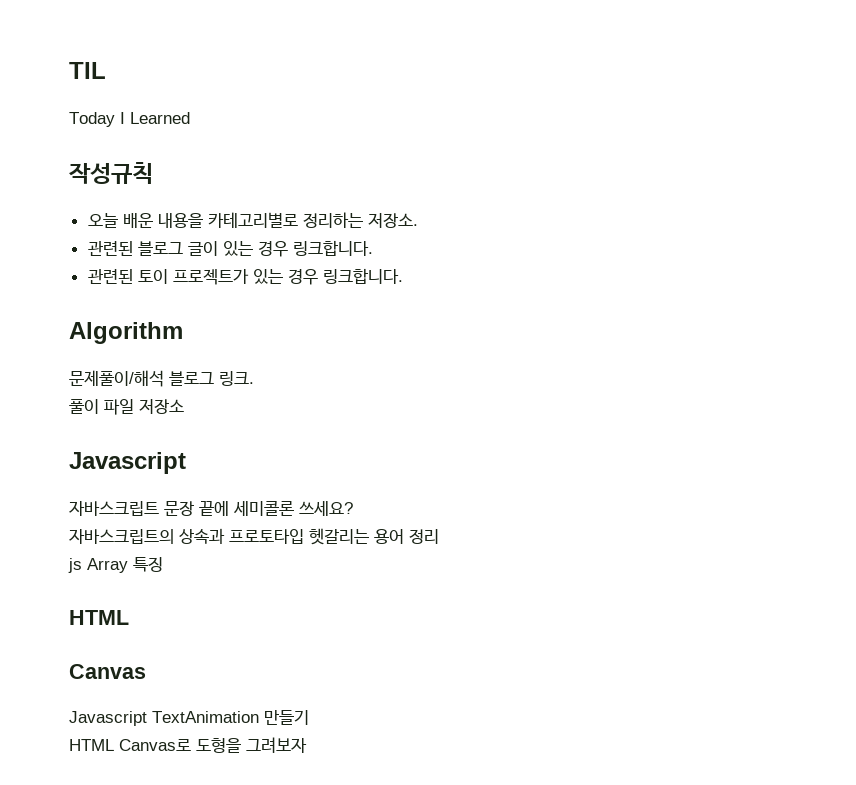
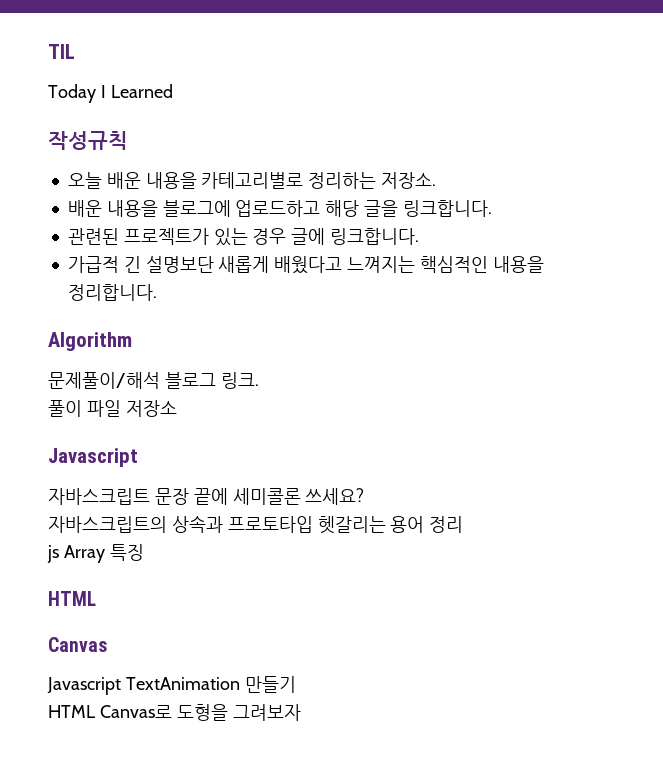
- 관련된 블로그 글이 있는 경우 링크합니다.
+ 배운 내용을 블로그에 업로드하고 해당 글을 링크합니다.
- 관련된 토이 프로젝트가 있는 경우 링크합니다.
+ 관련된 프로젝트가 있는 경우 글에 링크합니다.
+ 가급적 긴 설명보단 새롭게 배웠다고 느껴지는 핵심적인 내용을 정리합니다.

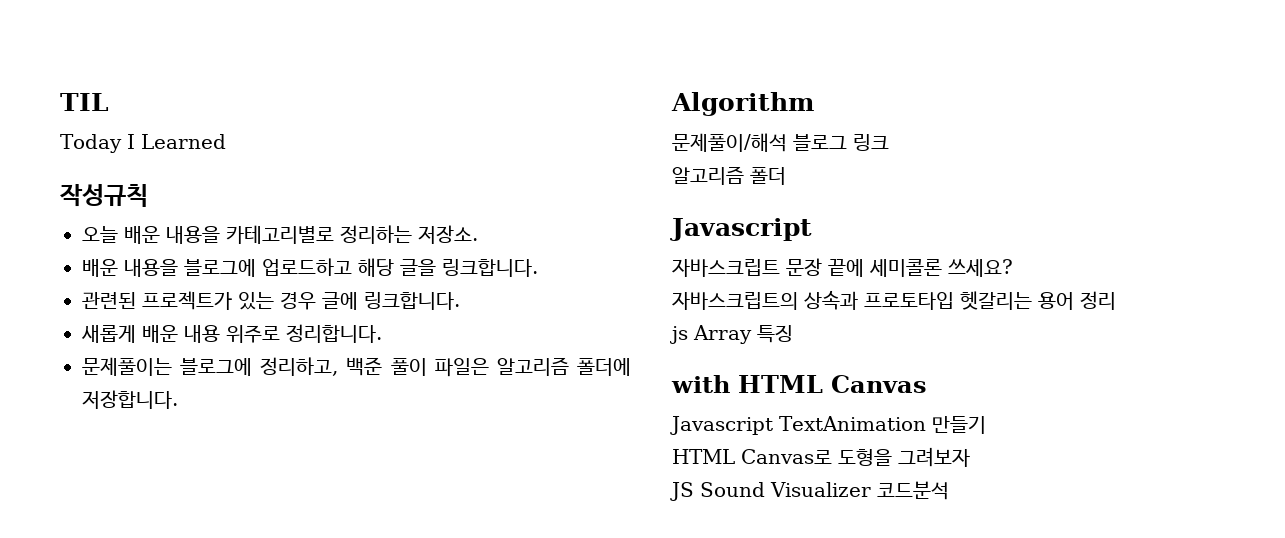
- 가급적 긴 설명보단 새롭게 배웠다고 느껴지는 핵심적인 내용을 정리합니다.
+ 새롭게 배운 내용 위주로 정리합니다.
+ 문제풀이는 블로그에 정리하고, 백준 풀이 파일은 알고리즘 폴더에 저장합니다.
- 문제풀이/해석 블로그 링크.
- 풀이 파일 저장소
+ 문제풀이/해석 블로그 링크
+ 알고리즘 폴더
  js Array 특징
- HTML
- Canvas
+ with HTML Canvas
+ JS Sound Visualizer 코드분석

